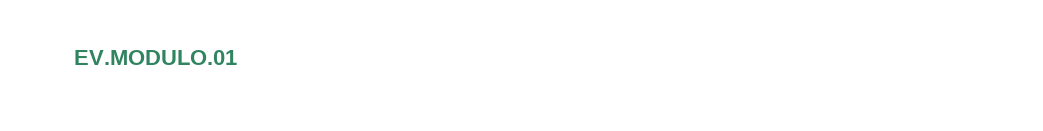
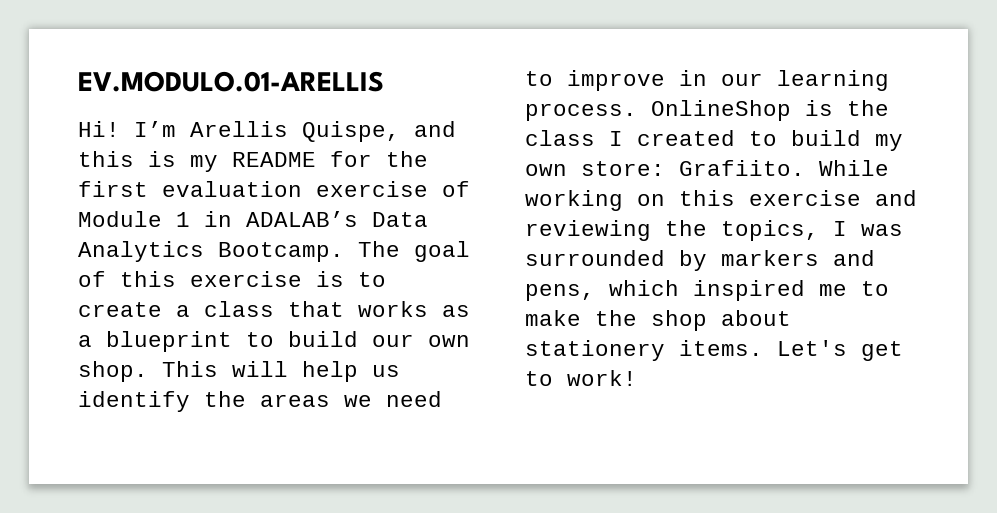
- EV.MODULO.01
+ EV.MODULO.01-ARELLIS
+ Hi! I’m Arellis Quispe, and this is my README for the first evaluation exercise of Module 1 in ADALAB’s Data Analytics Bootcamp. The goal of this exercise is to create a class that works as a blueprint to build our own shop. This will help us identify the areas we need to improve in our learning process. OnlineShop is the class I created to build my own store: Grafiito. While working on this exercise and reviewing the topics, I was surrounded by markers and pens, which inspired me to make the shop about stationery items. Let's get to work!

